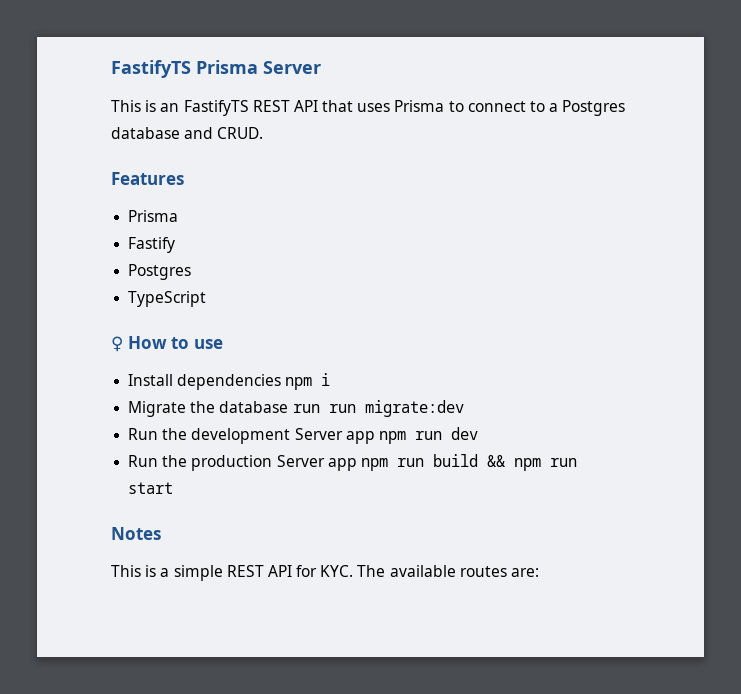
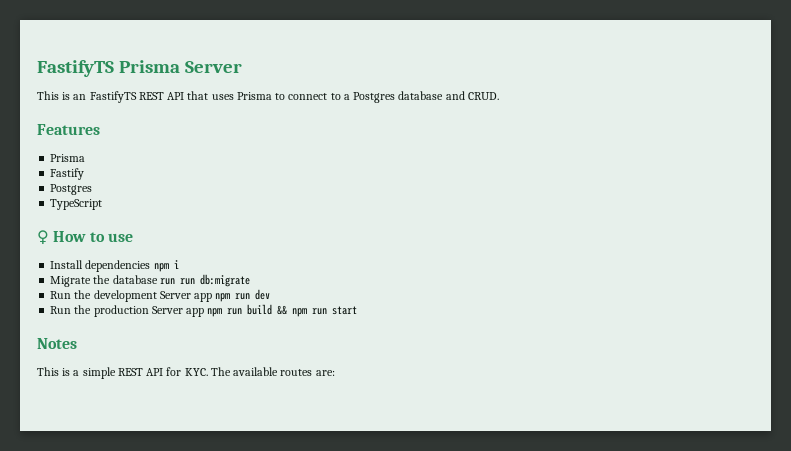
- Migrate the database run run migrate:dev
+ Migrate the database run run db:migrate

